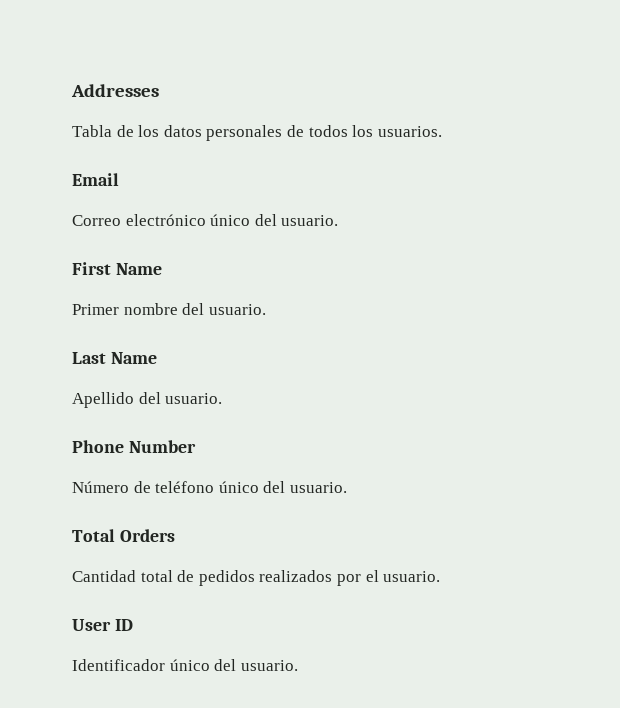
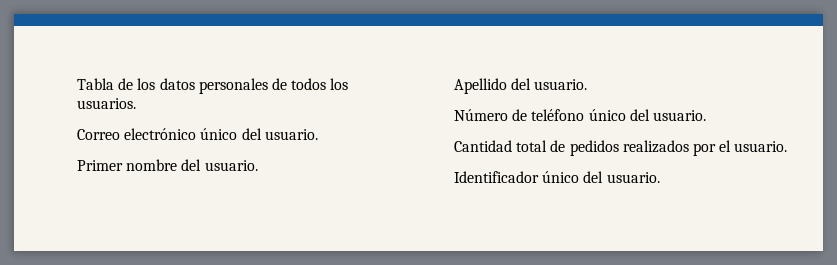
- Addresses
- Email
- First Name
- Last Name
- Phone Number
- Total Orders
- User ID

